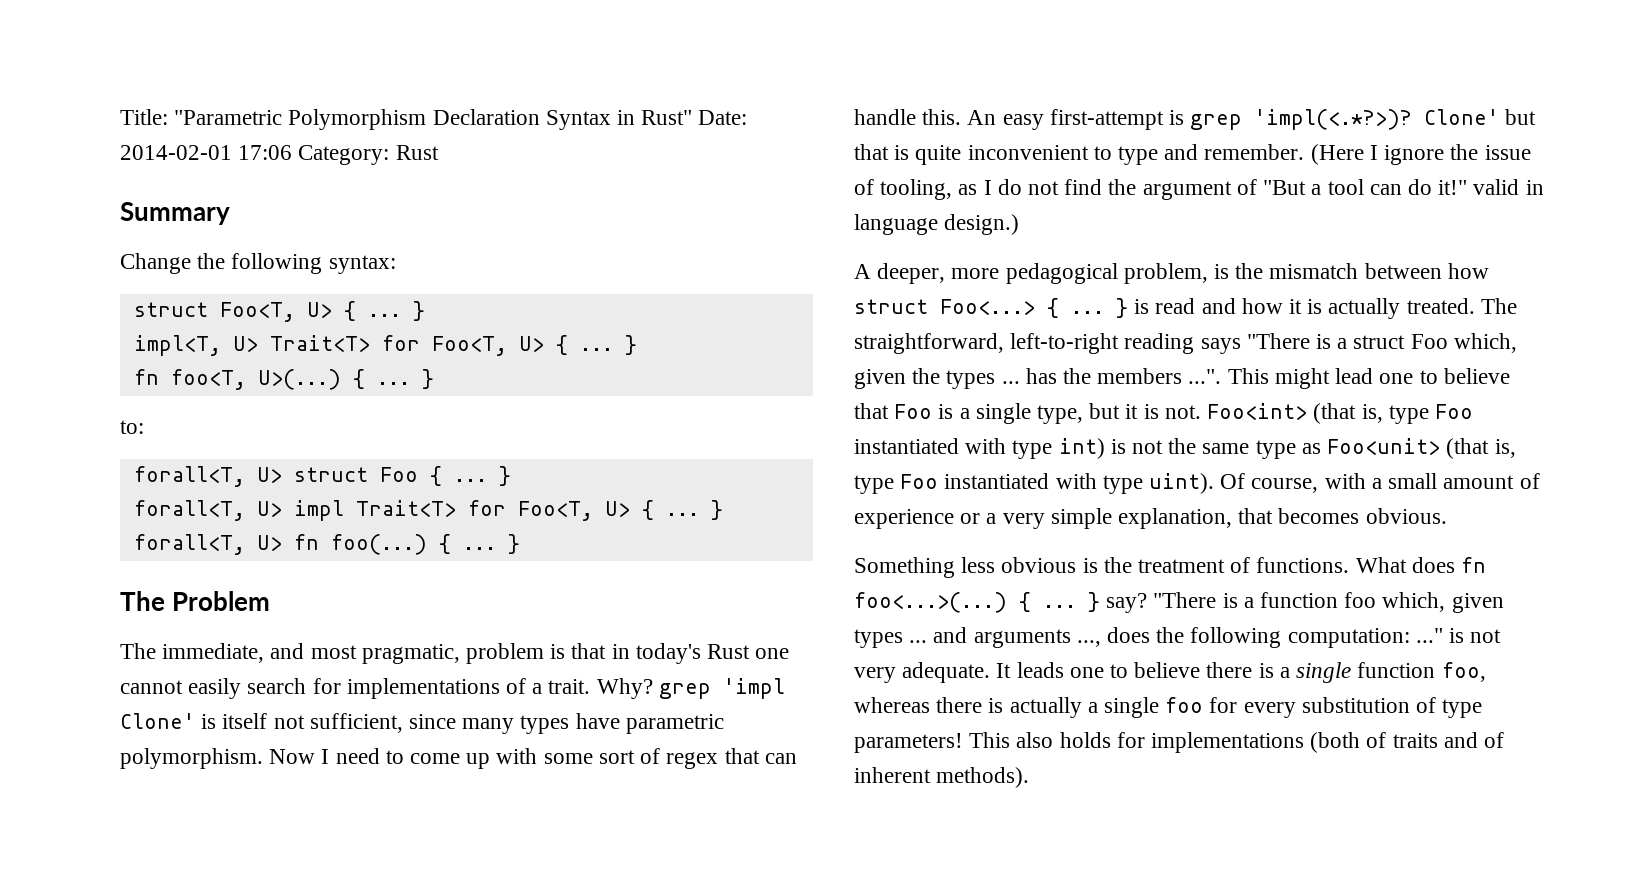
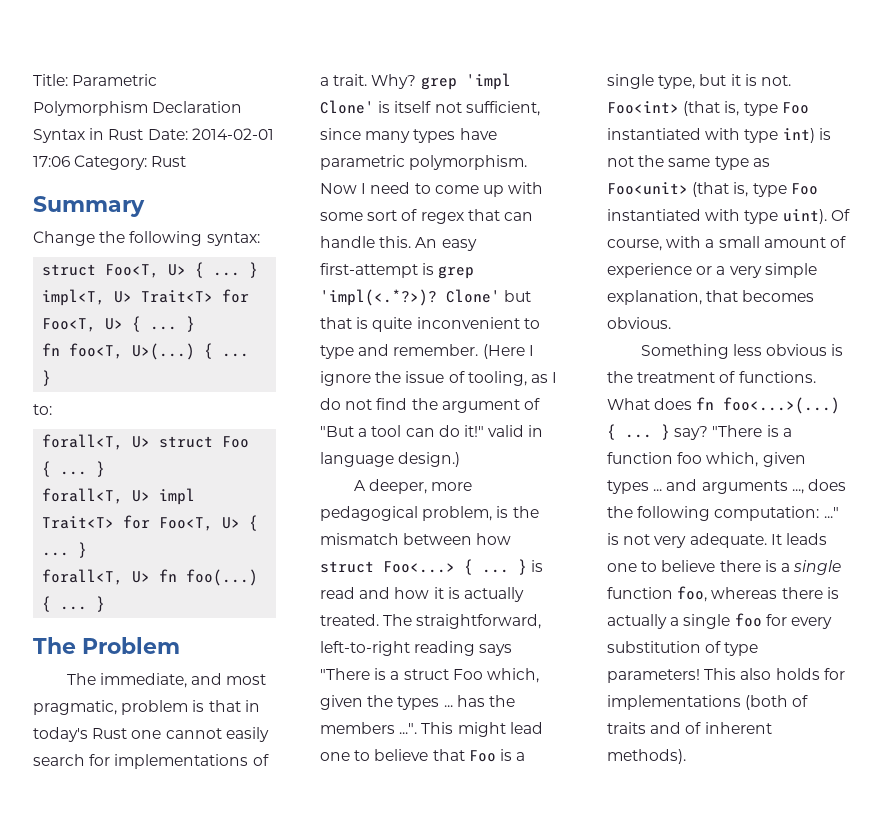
- Title: "Parametric Polymorphism Declaration Syntax in Rust" Date: 2014-02-01 17:06 Category: Rust
+ Title: Parametric Polymorphism Declaration Syntax in Rust Date: 2014-02-01 17:06 Category: Rust

